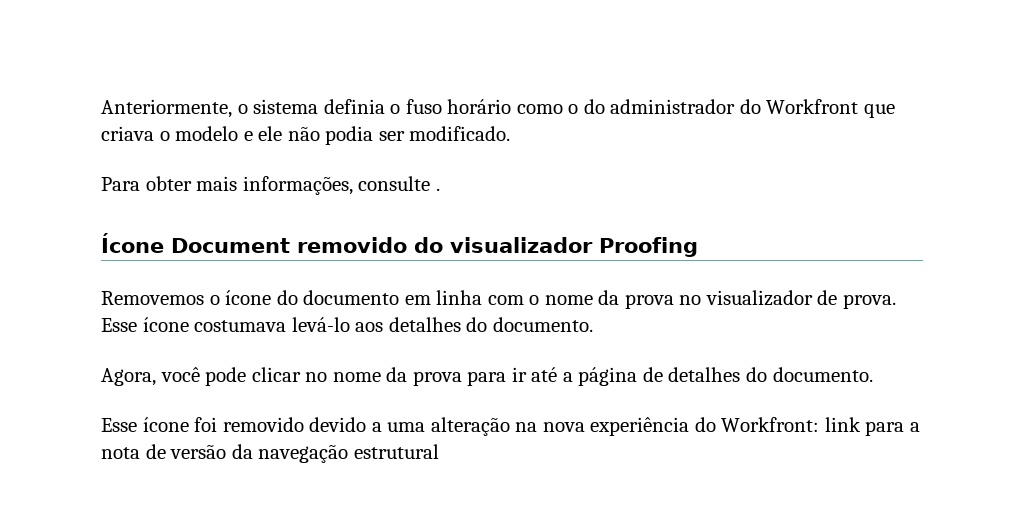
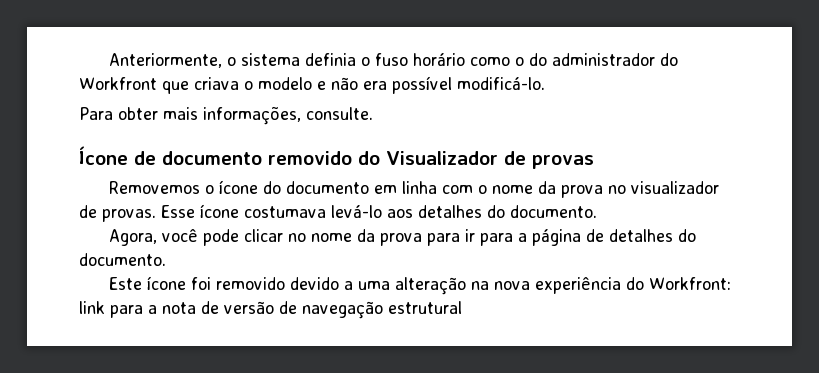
- Anteriormente, o sistema definia o fuso horário como o do administrador do Workfront que criava o modelo e ele não podia ser modificado.
+ Anteriormente, o sistema definia o fuso horário como o do administrador do Workfront que criava o modelo e não era possível modificá-lo.
- Para obter mais informações, consulte .
+ Para obter mais informações, consulte.
- Ícone Document removido do visualizador Proofing
+ Ícone de documento removido do Visualizador de provas
- Removemos o ícone do documento em linha com o nome da prova no visualizador de prova.
+ Removemos o ícone do documento em linha com o nome da prova no visualizador de provas.
- Agora, você pode clicar no nome da prova para ir até a página de detalhes do documento.
+ Agora, você pode clicar no nome da prova para ir para a página de detalhes do documento.
- Esse ícone foi removido devido a uma alteração na nova experiência do Workfront: link para a nota de versão da navegação estrutural
+ Este ícone foi removido devido a uma alteração na nova experiência do Workfront: link para a nota de versão de navegação estrutural

